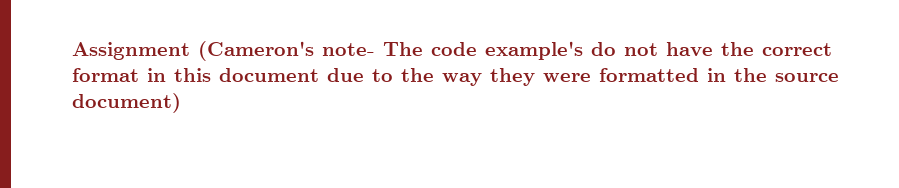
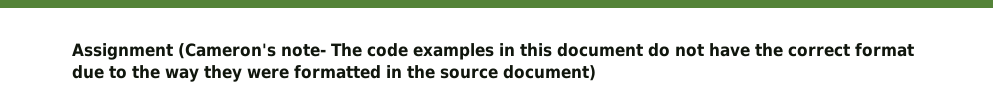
- Assignment (Cameron's note- The code example's do not have the correct format in this document due to the way they were formatted in the source document)
+ Assignment (Cameron's note- The code examples in this document do not have the correct format due to the way they were formatted in the source document)

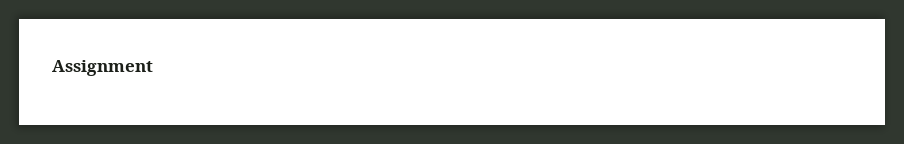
- Assignment (Cameron's note- The code examples in this document do not have the correct format due to the way they were formatted in the source document)
+ Assignment

